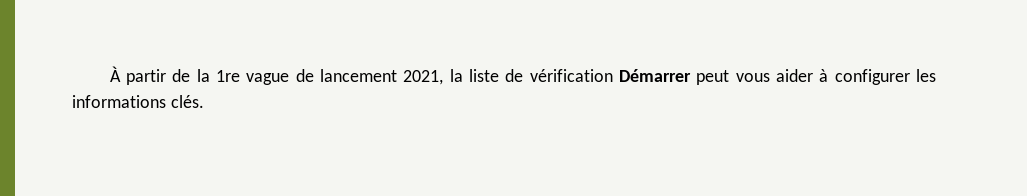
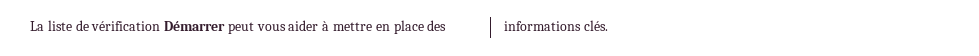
- À partir de la 1re vague de lancement 2021, la liste de vérification Démarrer peut vous aider à configurer les informations clés.
+ La liste de vérification Démarrer peut vous aider à mettre en place des informations clés.

